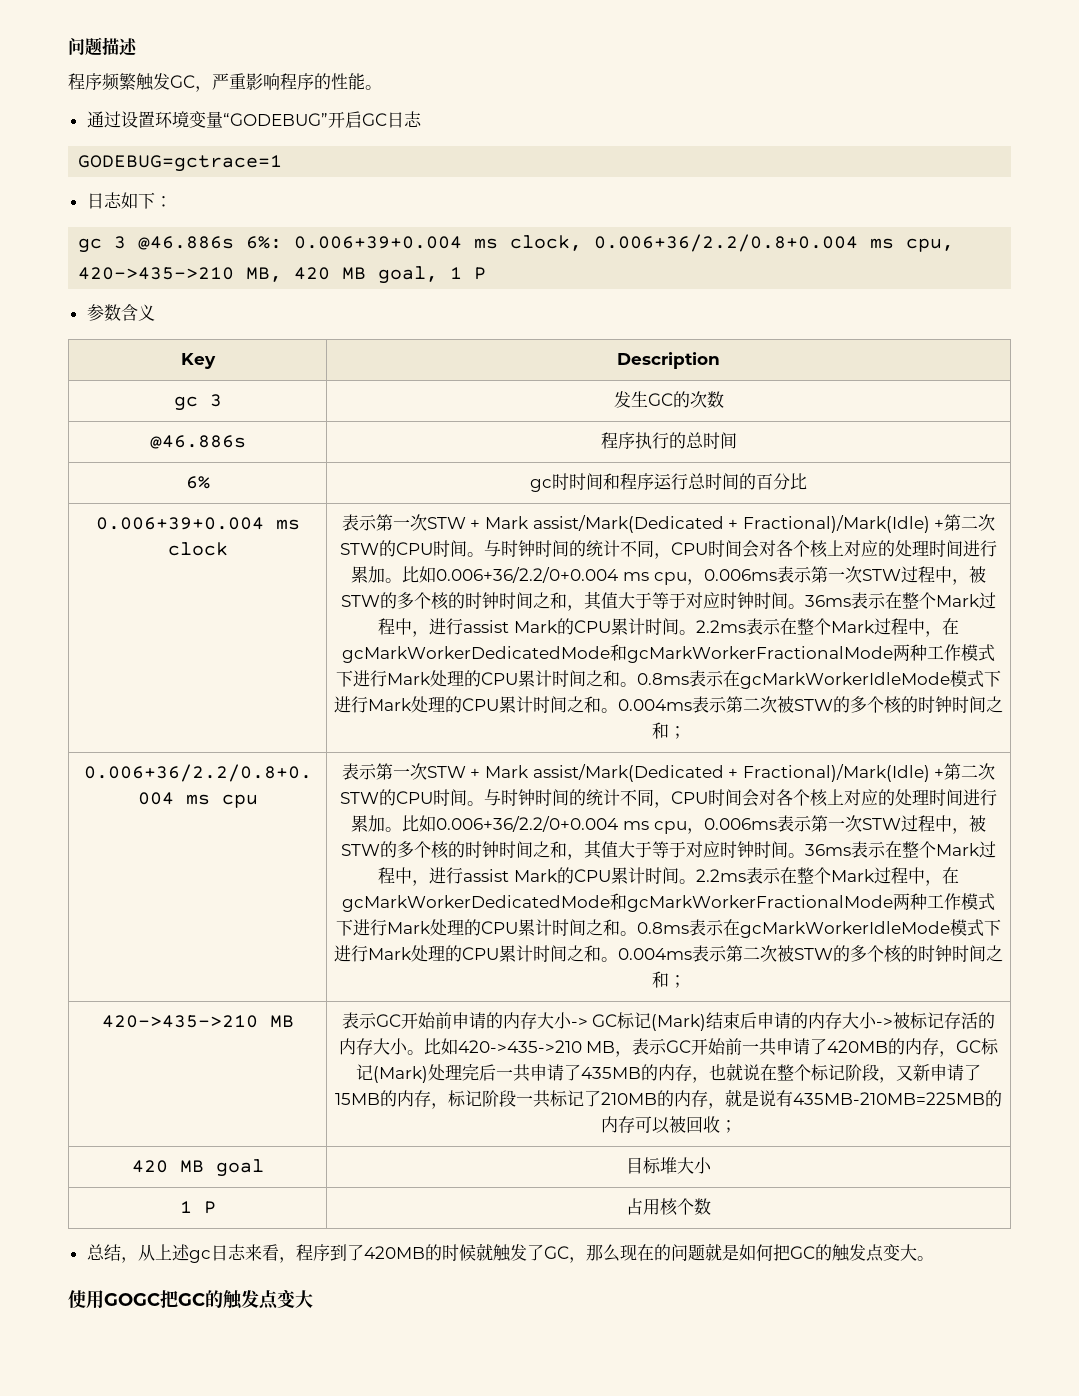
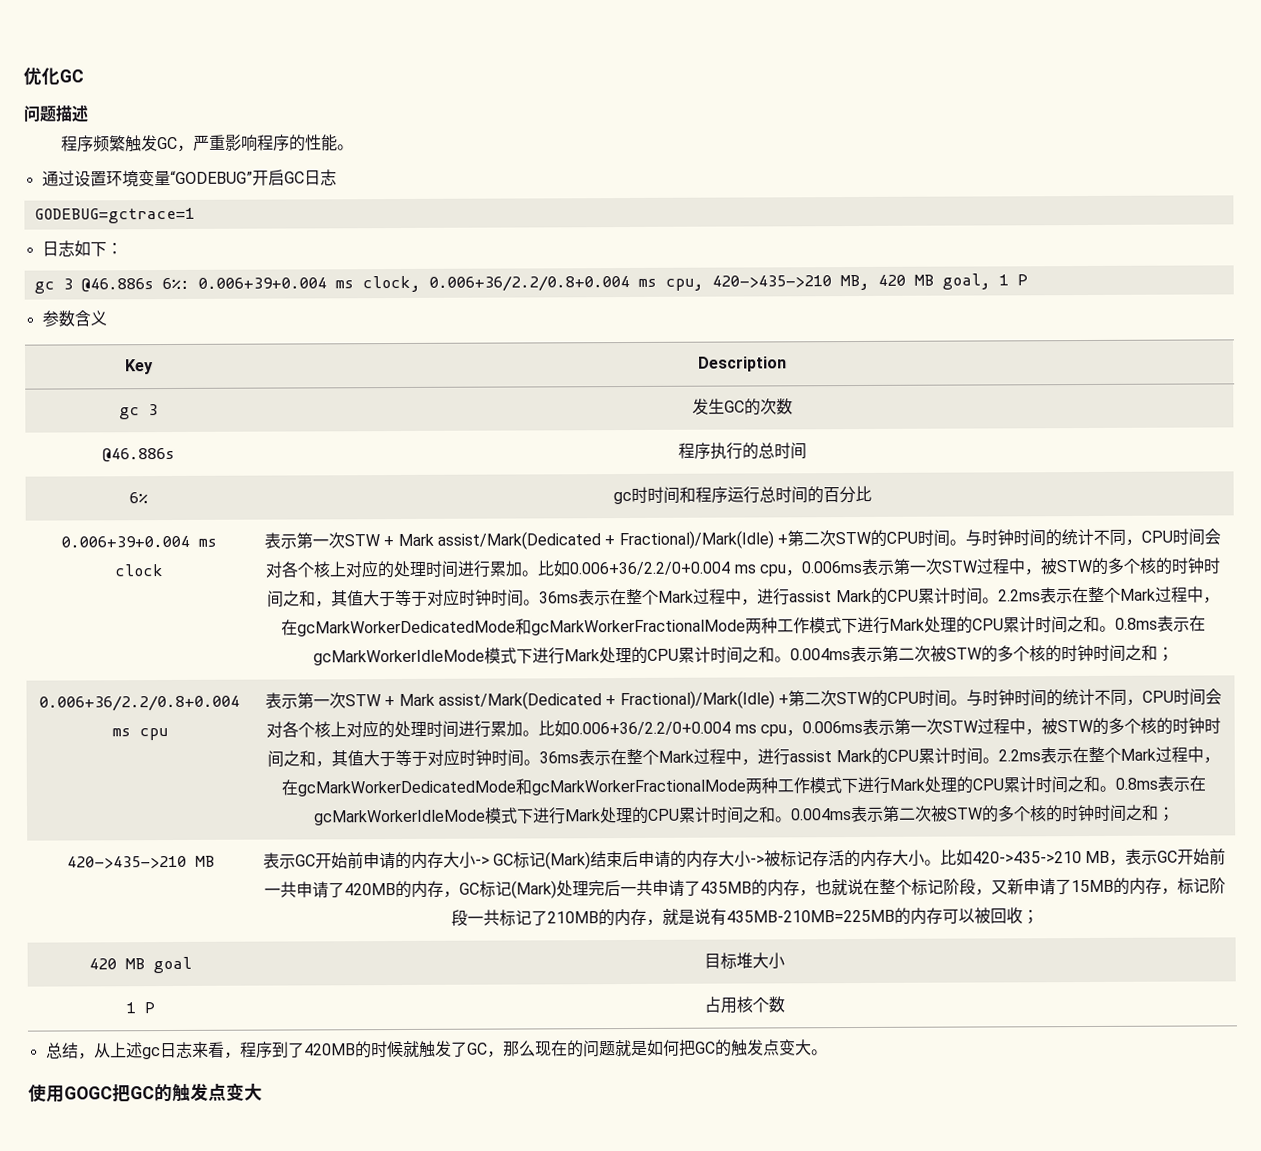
+ 优化GC

